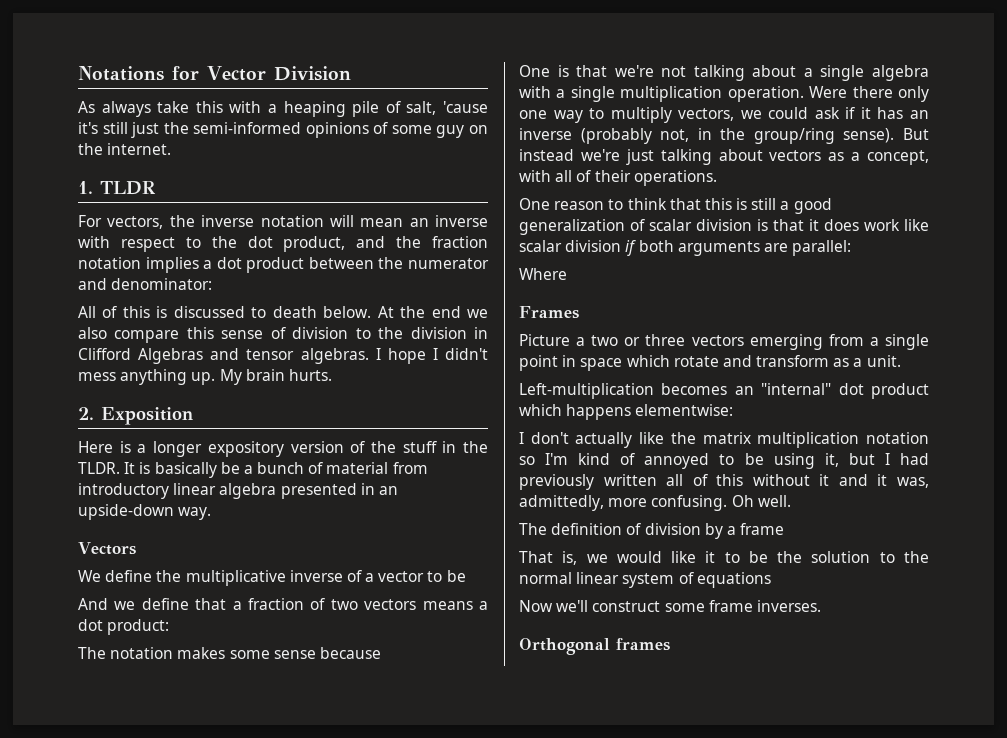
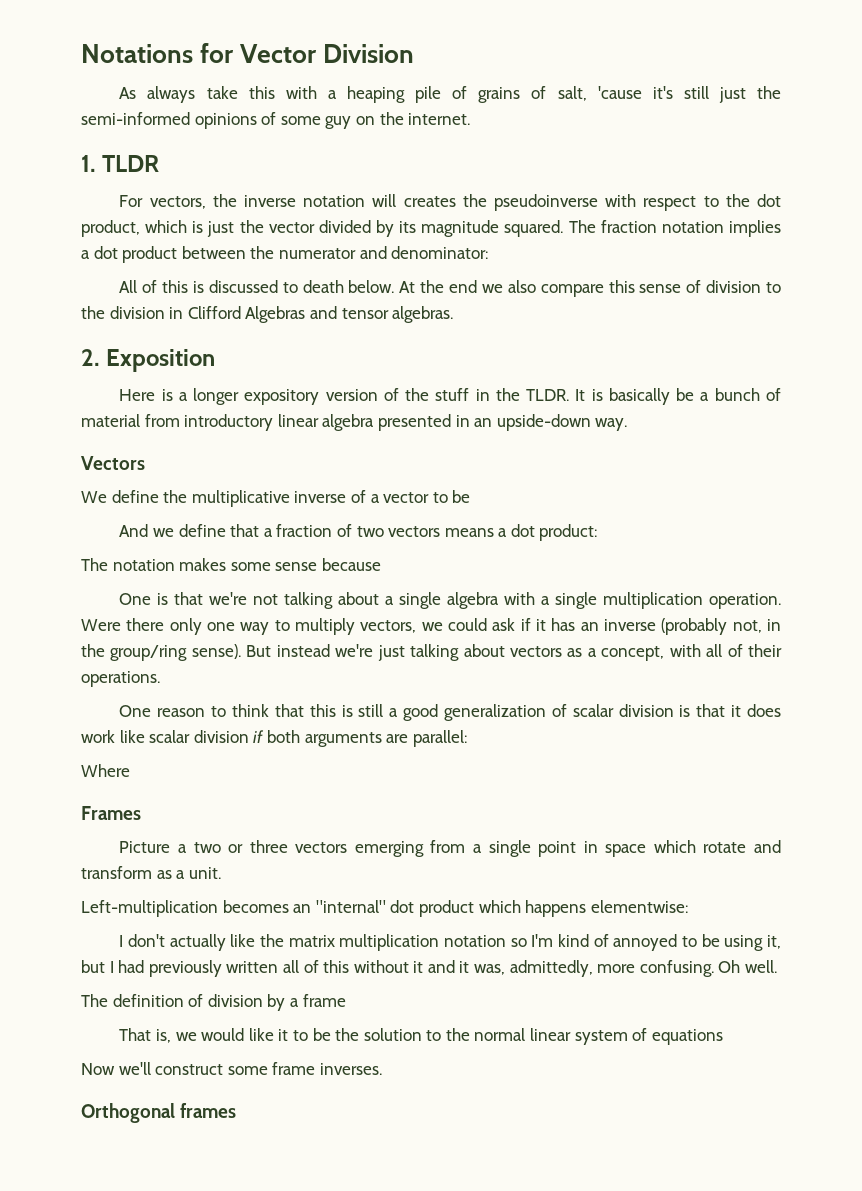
- As always take this with a heaping pile of salt, 'cause it's still just the semi-informed opinions of some guy on the internet.
+ As always take this with a heaping pile of grains of salt, 'cause it's still just the semi-informed opinions of some guy on the internet.
- For vectors, the inverse notation will mean an inverse with respect to the dot product, and the fraction notation implies a dot product between the numerator and denominator:
+ For vectors, the inverse notation will creates the pseudoinverse with respect to the dot product, which is just the vector divided by its magnitude squared. The fraction notation implies a dot product between the numerator and denominator:
- I hope I didn't mess anything up. My brain hurts.

